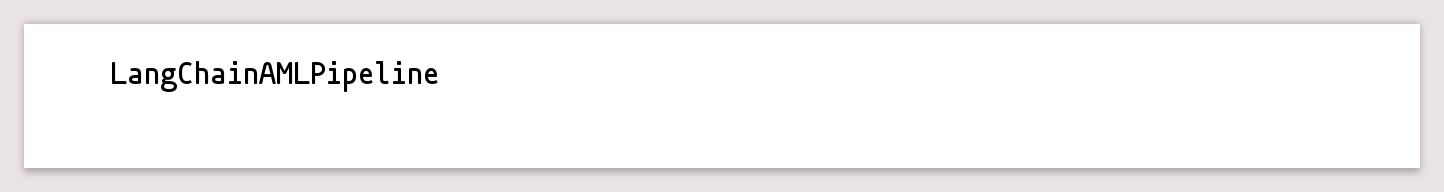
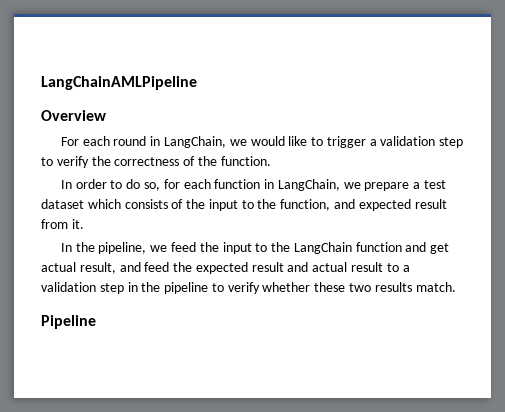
+ Overview
+ For each round in LangChain, we would like to trigger a validation step to verify the correctness of the function.
+ In order to do so, for each function in LangChain, we prepare a test dataset which consists of the input to the function, and expected result from it.
+ In the pipeline, we feed the input to the LangChain function and get actual result, and feed the expected result and actual result to a validation step in the pipeline to verify whether these two results match.
+ Pipeline

